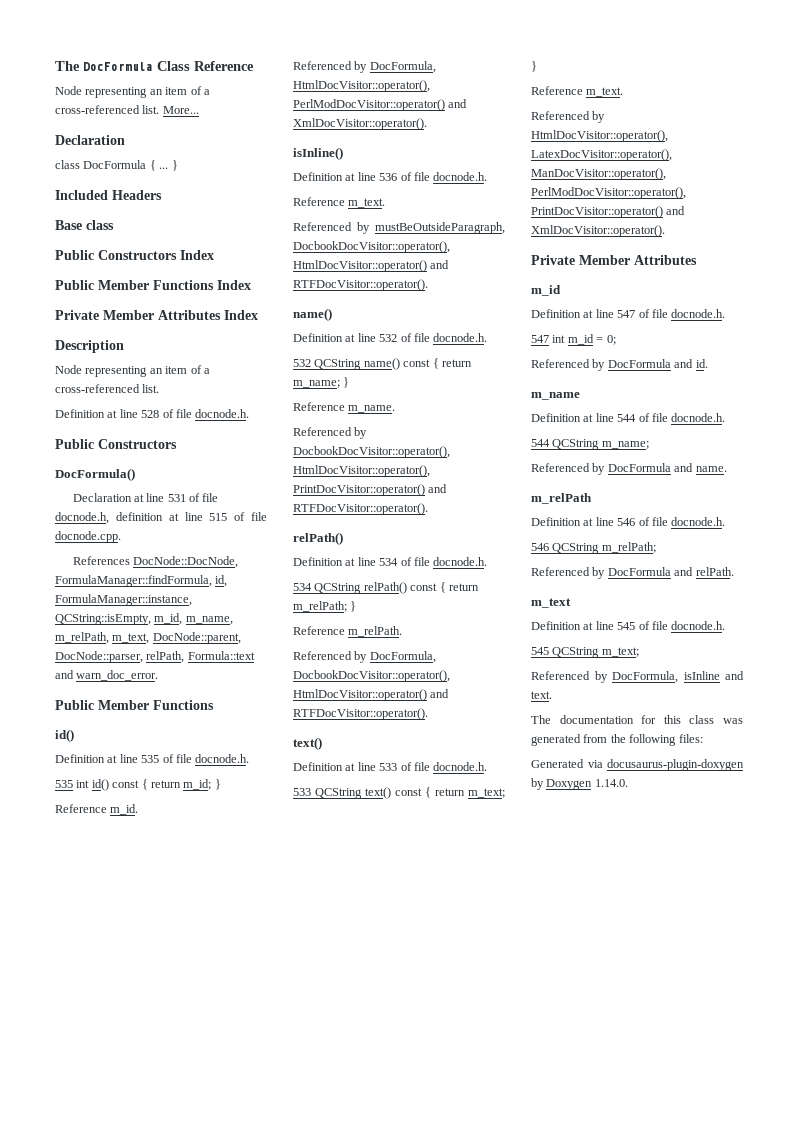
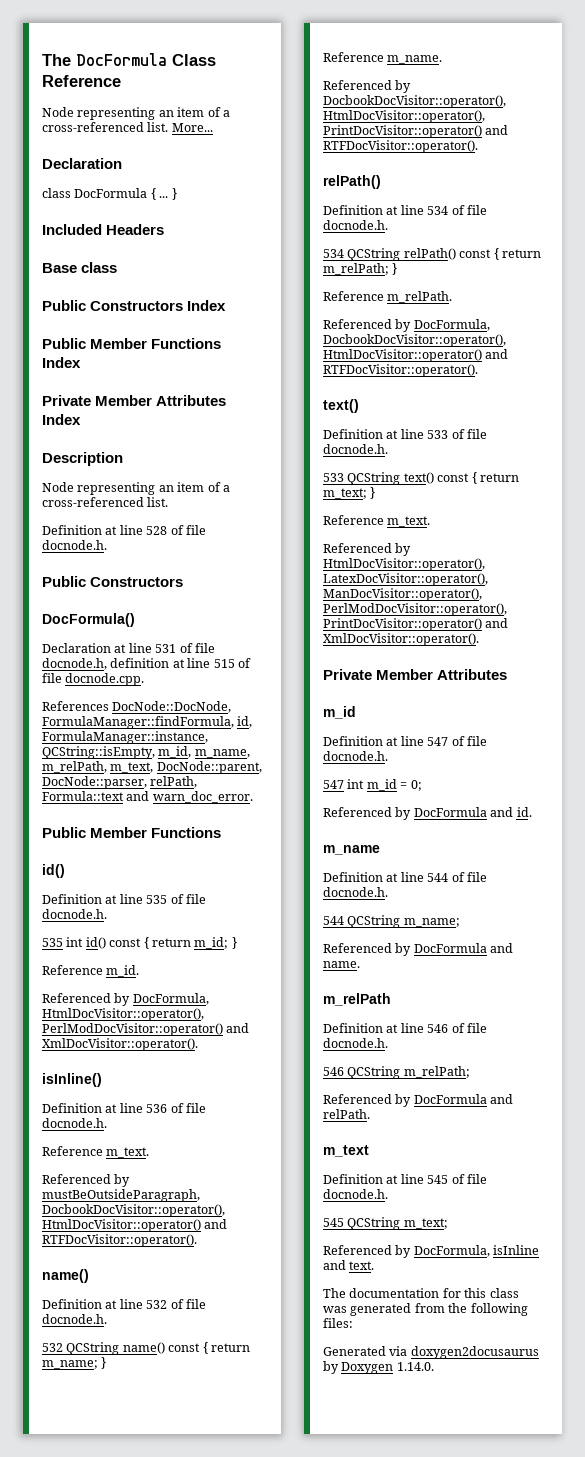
- Generated via docusaurus-plugin-doxygen by Doxygen 1.14.0.
+ Generated via doxygen2docusaurus by Doxygen 1.14.0.

